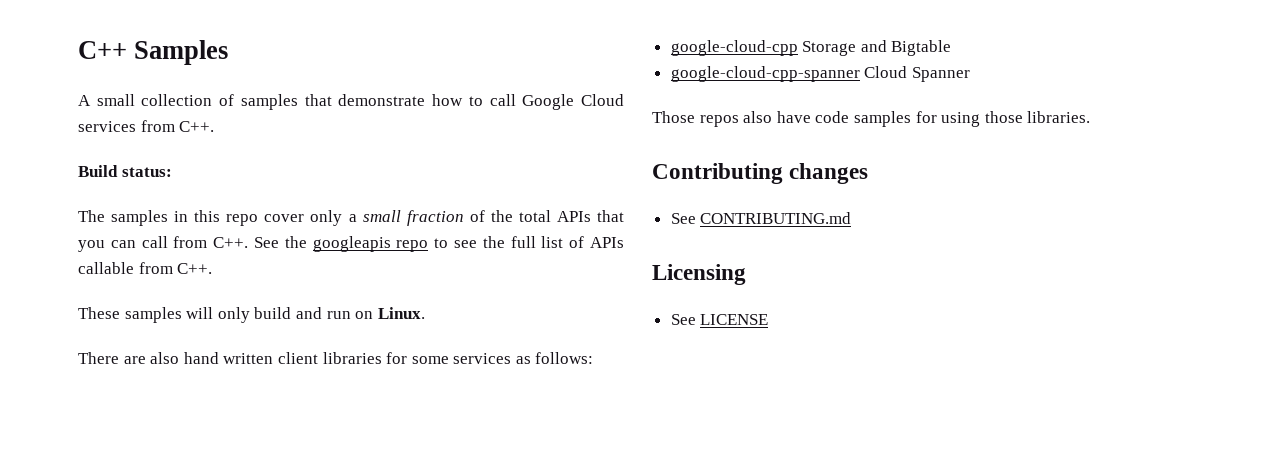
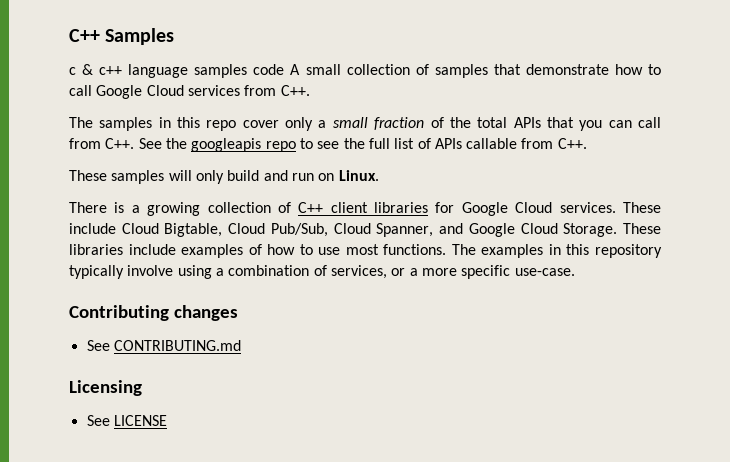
- A small collection of samples that demonstrate how to call Google Cloud services from C++.
+ c & c++ language samples code A small collection of samples that demonstrate how to call Google Cloud services from C++.
- Build status:
- There are also hand written client libraries for some services as follows:
- google-cloud-cpp Storage and Bigtable
- google-cloud-cpp-spanner Cloud Spanner
- Those repos also have code samples for using those libraries.
+ There is a growing collection of C++ client libraries for Google Cloud services. These include Cloud Bigtable, Cloud Pub/Sub, Cloud Spanner, and Google Cloud Storage. These libraries include examples of how to use most functions. The examples in this repository typically involve using a combination of services, or a more specific use-case.

